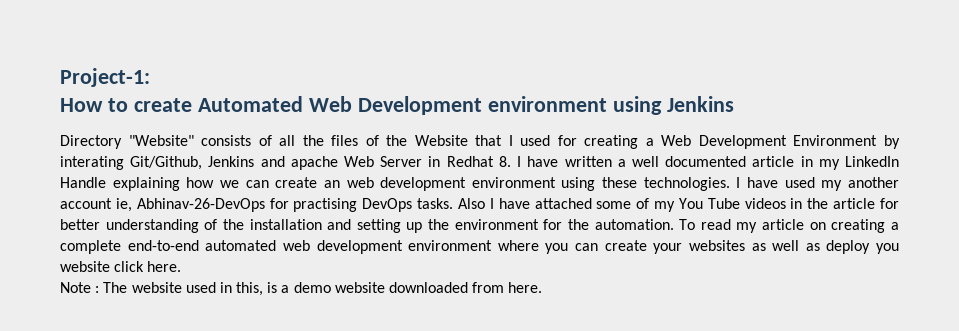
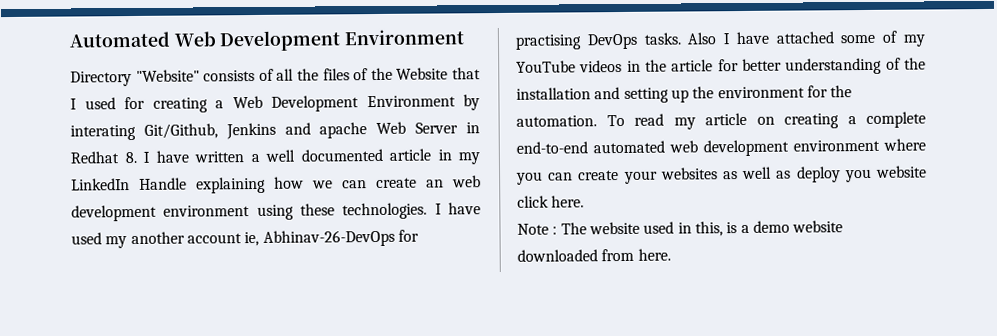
- Project-1:
- How to create Automated Web Development environment using Jenkins
+ Automated Web Development Environment
- Also I have attached some of my You Tube videos in the article for better understanding of the installation and setting up the environment for the automation.
+ Also I have attached some of my YouTube videos in the article for better understanding of the installation and setting up the environment for the automation.

